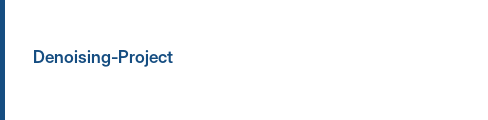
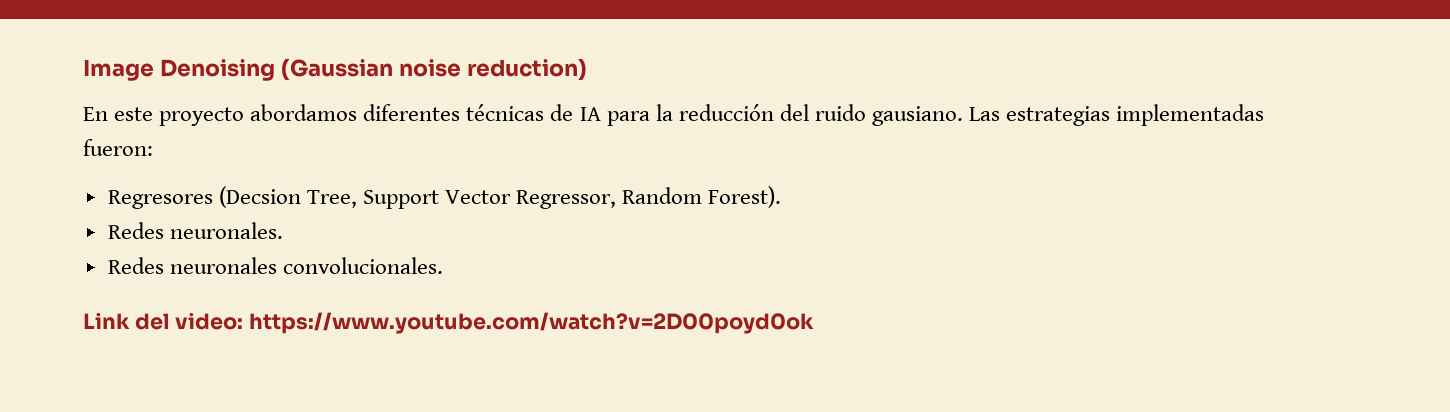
- Denoising-Project
+ Image Denoising (Gaussian noise reduction)
+ En este proyecto abordamos diferentes técnicas de IA para la reducción del ruido gausiano. Las estrategias implementadas fueron:
+ Regresores (Decsion Tree, Support Vector Regressor, Random Forest).
+ Redes neuronales.
+ Redes neuronales convolucionales.
+ Link del video: https://www.youtube.com/watch?v=2D00poyd0ok

